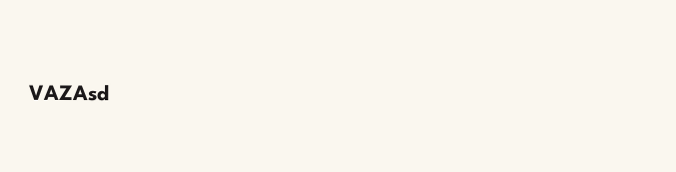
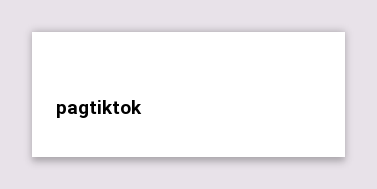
- VAZAsd
+ pagtiktok

